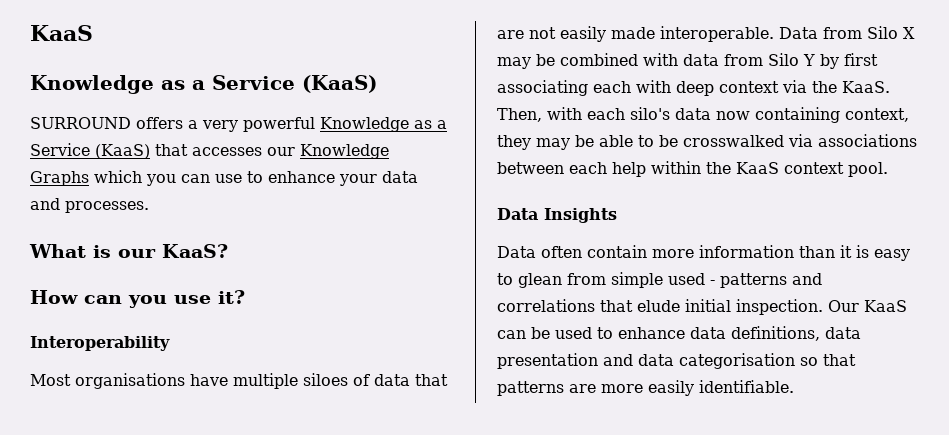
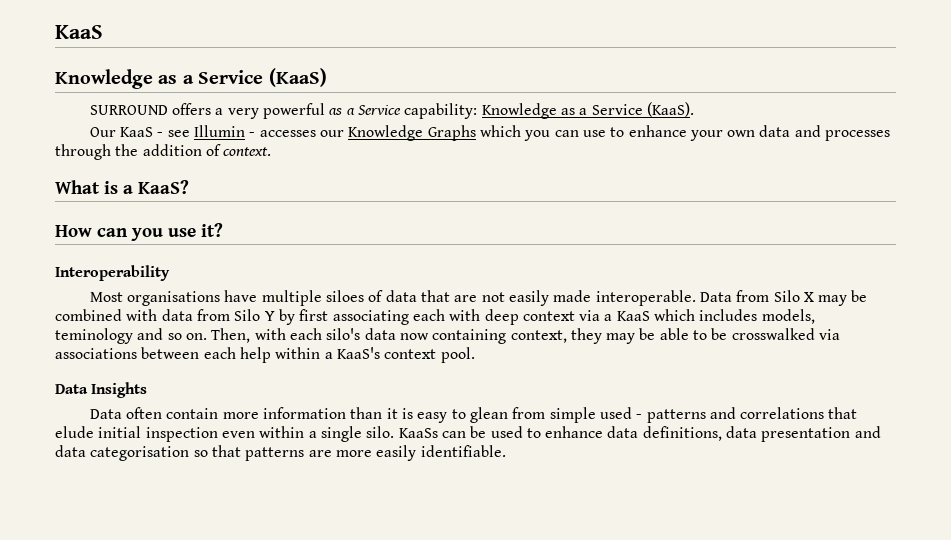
- SURROUND offers a very powerful Knowledge as a Service (KaaS) that accesses our Knowledge Graphs which you can use to enhance your data and processes.
+ SURROUND offers a very powerful as a Service capability: Knowledge as a Service (KaaS).
+ Our KaaS - see Illumin - accesses our Knowledge Graphs which you can use to enhance your own data and processes through the addition of context.
- What is our KaaS?
+ What is a KaaS?
- Data from Silo X may be combined with data from Silo Y by first associating each with deep context via the KaaS.
+ Data from Silo X may be combined with data from Silo Y by first associating each with deep context via a KaaS which includes models, teminology and so on.
- Then, with each silo's data now containing context, they may be able to be crosswalked via associations between each help within the KaaS context pool.
+ Then, with each silo's data now containing context, they may be able to be crosswalked via associations between each help within a KaaS's context pool.
- Data often contain more information than it is easy to glean from simple used - patterns and correlations that elude initial inspection. Our KaaS can be used to enhance data definitions, data presentation and data categorisation so that patterns are more easily identifiable.
+ Data often contain more information than it is easy to glean from simple used - patterns and correlations that elude initial inspection even within a single silo. KaaSs can be used to enhance data definitions, data presentation and data categorisation so that patterns are more easily identifiable.

